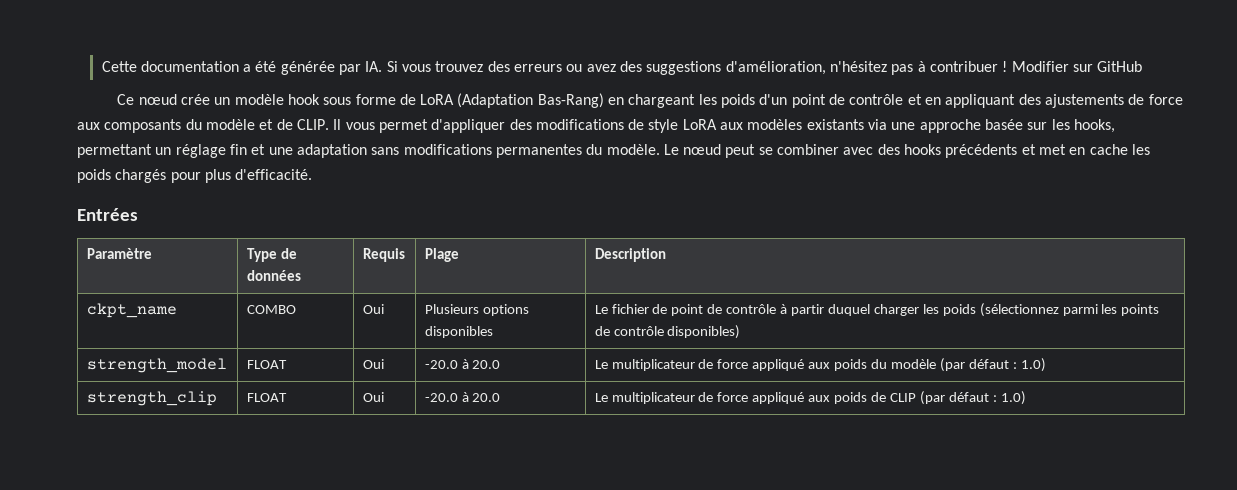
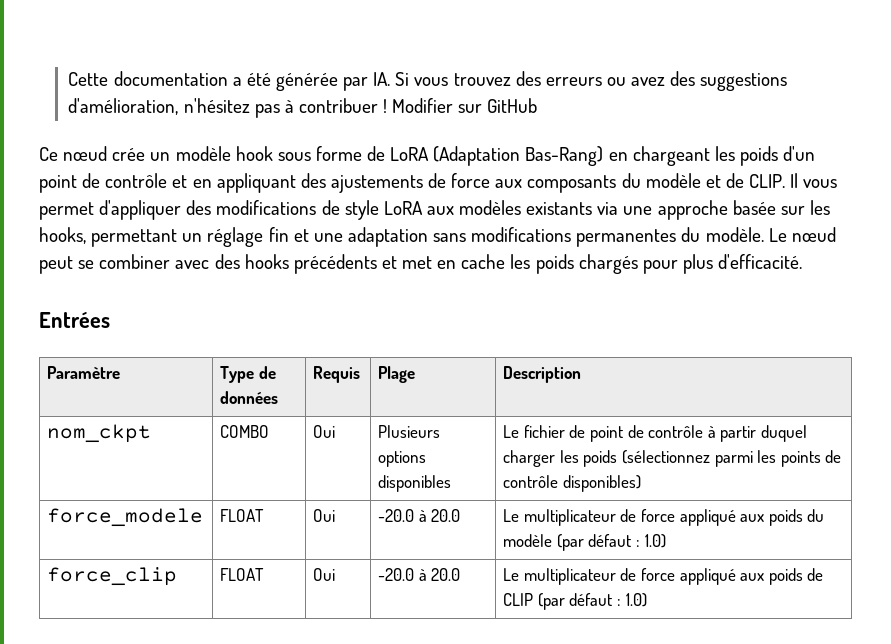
- ckpt_name | COMBO | Oui | Plusieurs options disponibles | Le fichier de point de contrôle à partir duquel charger les poids (sélectionnez parmi les points de contrôle disponibles)
+ nom_ckpt | COMBO | Oui | Plusieurs options disponibles | Le fichier de point de contrôle à partir duquel charger les poids (sélectionnez parmi les points de contrôle disponibles)
- strength_model | FLOAT | Oui | -20.0 à 20.0 | Le multiplicateur de force appliqué aux poids du modèle (par défaut : 1.0)
+ force_modele | FLOAT | Oui | -20.0 à 20.0 | Le multiplicateur de force appliqué aux poids du modèle (par défaut : 1.0)
- strength_clip | FLOAT | Oui | -20.0 à 20.0 | Le multiplicateur de force appliqué aux poids de CLIP (par défaut : 1.0)
+ force_clip | FLOAT | Oui | -20.0 à 20.0 | Le multiplicateur de force appliqué aux poids de CLIP (par défaut : 1.0)

